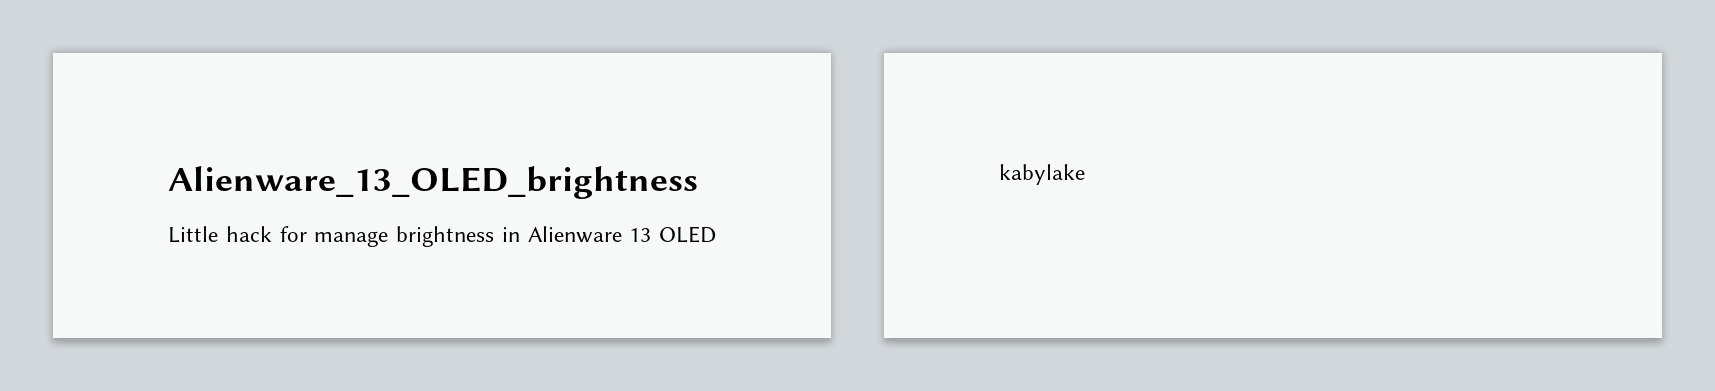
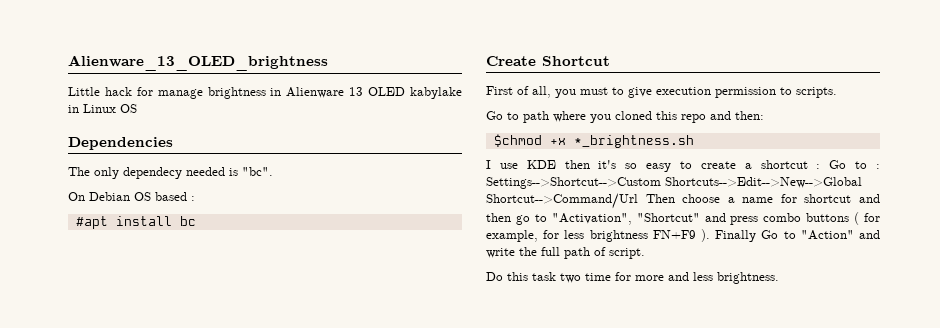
- Little hack for manage brightness in Alienware 13 OLED kabylake
+ Little hack for manage brightness in Alienware 13 OLED kabylake in Linux OS
+ Dependencies
+ The only dependecy needed is "bc".
+ On Debian OS based :
+ #apt install bc
+ Create Shortcut
+ First of all, you must to give execution permission to scripts.
+ Go to path where you cloned this repo and then:
+ $chmod +x *_brightness.sh
+ I use KDE then it's so easy to create a shortcut : Go to : Settings-->Shortcut-->Custom Shortcuts-->Edit-->New-->Global Shortcut-->Command/Url Then choose a name for shortcut and then go to "Activation", "Shortcut" and press combo buttons ( for example, for less brightness FN+F9 ). Finally Go to "Action" and write the full path of script.
+ Do this task two time for more and less brightness.

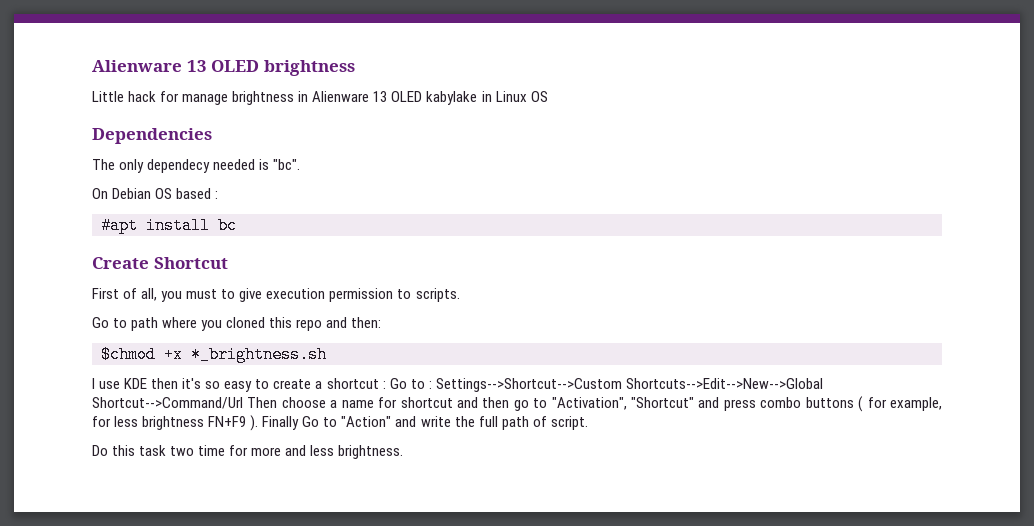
- Alienware_13_OLED_brightness
+ Alienware 13 OLED brightness

